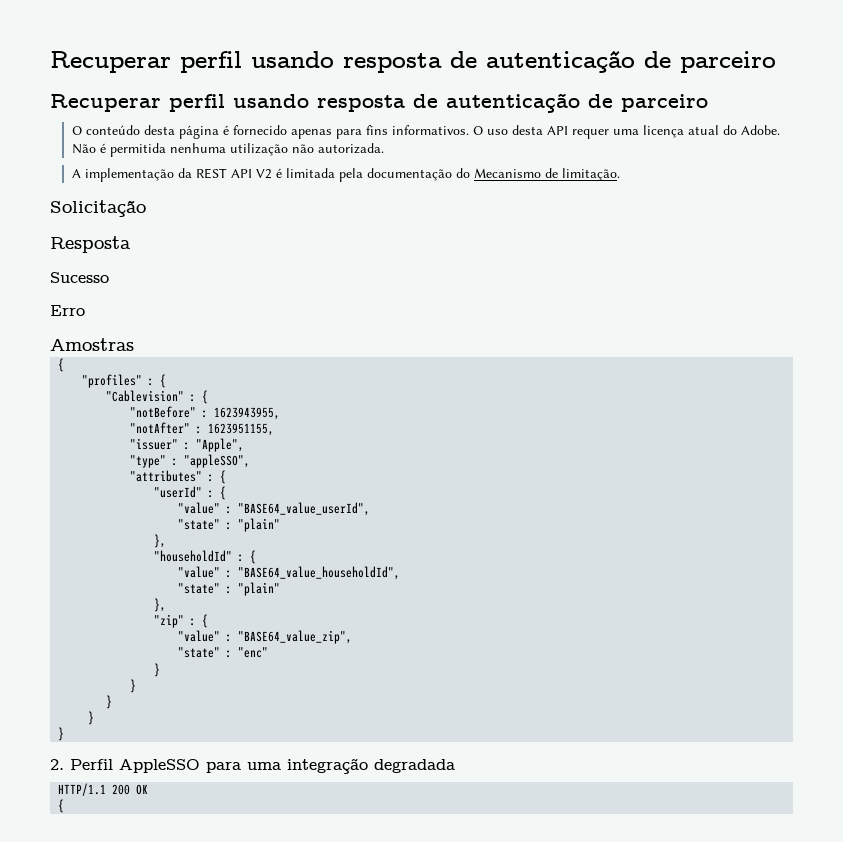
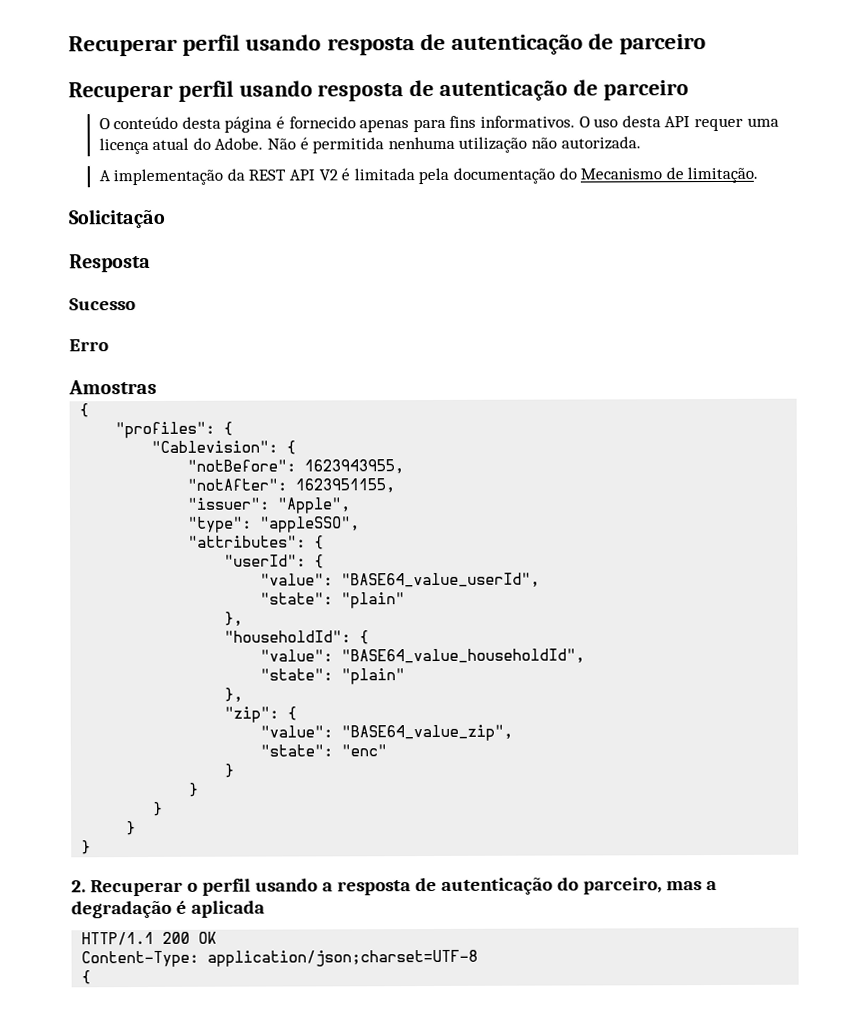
- "profiles" : {
- "Cablevision" : {
- "notBefore" : 1623943955,
+ "profiles": {
+ "Cablevision": {
+ "notBefore": 1623943955,
- "notAfter" : 1623951155,
+ "notAfter": 1623951155,
- "issuer" : "Apple",
+ "issuer": "Apple",
- "type" : "appleSSO",
+ "type": "appleSSO",
- "attributes" : {
- "userId" : {
- "value" : "BASE64_value_userId",
- "state" : "plain"
+ "attributes": {
+ "userId": {
+ "value": "BASE64_value_userId",
+ "state": "plain"
  },
- "householdId" : {
- "value" : "BASE64_value_householdId",
- "state" : "plain"
+ "householdId": {
+ "value": "BASE64_value_householdId",
+ "state": "plain"
  },
- "zip" : {
- "value" : "BASE64_value_zip",
+ "zip": {
+ "value": "BASE64_value_zip",
- "state" : "enc"
+ "state": "enc"
- 2. Perfil AppleSSO para uma integração degradada
+ 2. Recuperar o perfil usando a resposta de autenticação do parceiro, mas a degradação é aplicada
+ Content-Type: application/json;charset=UTF-8

